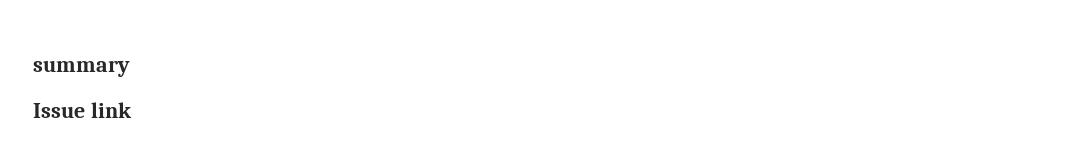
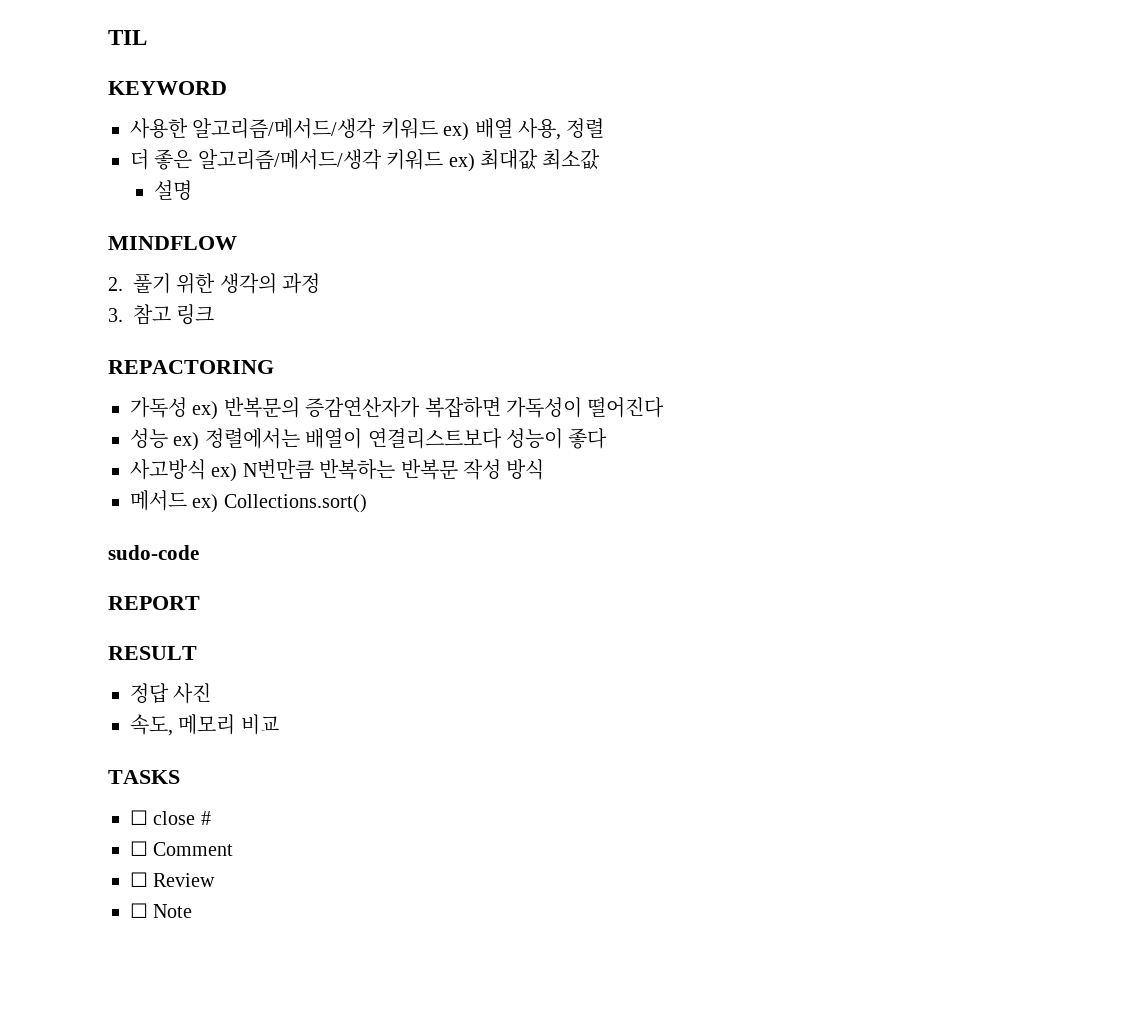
- summary
- Issue link
+ TIL
+ KEYWORD
+ 사용한 알고리즘/메서드/생각 키워드 ex) 배열 사용, 정렬
+ 더 좋은 알고리즘/메서드/생각 키워드 ex) 최대값 최소값
+ 설명
+ MINDFLOW
+ 2. 풀기 위한 생각의 과정
+ 3. 참고 링크
+ REPACTORING
+ 가독성 ex) 반복문의 증감연산자가 복잡하면 가독성이 떨어진다
+ 성능 ex) 정렬에서는 배열이 연결리스트보다 성능이 좋다
+ 사고방식 ex) N번만큼 반복하는 반복문 작성 방식
+ 메서드 ex) Collections.sort()
+ sudo-code
+ REPORT
+ RESULT
+ 정답 사진
+ 속도, 메모리 비교
+ TASKS
+ ☐ close #
+ ☐ Comment
+ ☐ Review
+ ☐ Note

